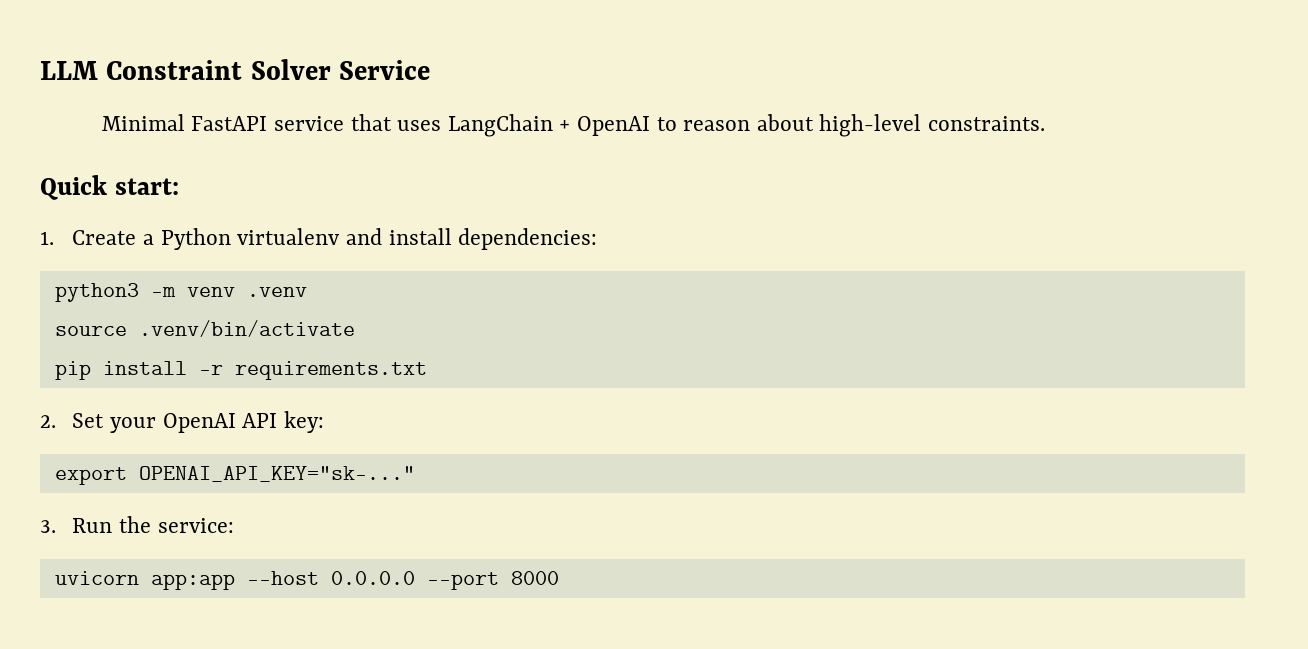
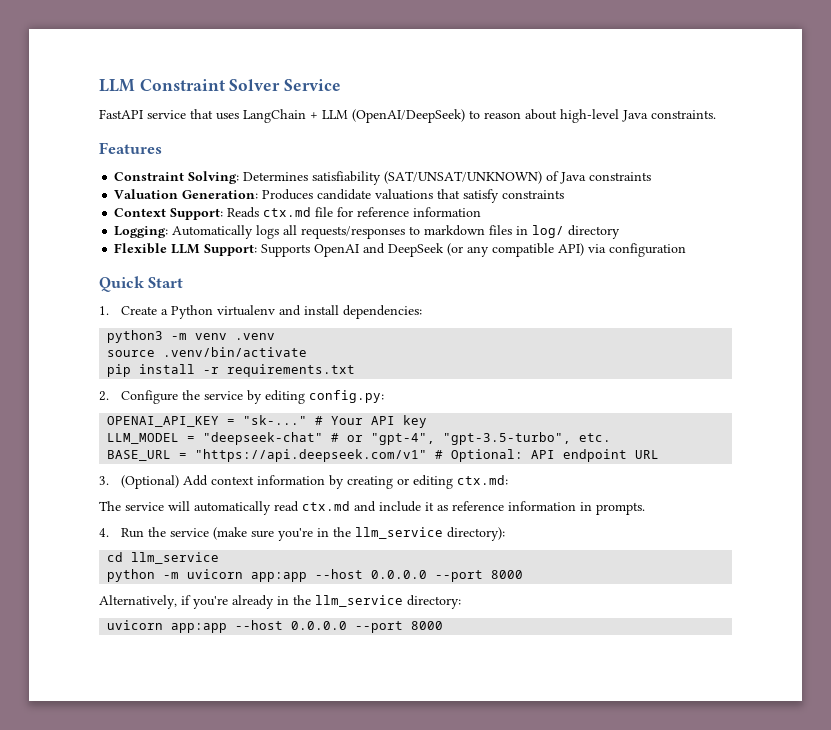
- Minimal FastAPI service that uses LangChain + OpenAI to reason about high-level constraints.
+ FastAPI service that uses LangChain + LLM (OpenAI/DeepSeek) to reason about high-level Java constraints.
+ Features
+ Constraint Solving: Determines satisfiability (SAT/UNSAT/UNKNOWN) of Java constraints
+ Valuation Generation: Produces candidate valuations that satisfy constraints
+ Context Support: Reads ctx.md file for reference information
+ Logging: Automatically logs all requests/responses to markdown files in log/ directory
+ Flexible LLM Support: Supports OpenAI and DeepSeek (or any compatible API) via configuration
- Quick start:
+ Quick Start
- 2. Set your OpenAI API key:
- export OPENAI_API_KEY="sk-..."
- 3. Run the service:
+ 2. Configure the service by editing config.py:
+ OPENAI_API_KEY = "sk-..." # Your API key
+ LLM_MODEL = "deepseek-chat" # or "gpt-4", "gpt-3.5-turbo", etc.
+ BASE_URL = "https://api.deepseek.com/v1" # Optional: API endpoint URL
+ 3. (Optional) Add context information by creating or editing ctx.md:
+ The service will automatically read ctx.md and include it as reference information in prompts.
+ 4. Run the service (make sure you're in the llm_service directory):
+ cd llm_service
+ python -m uvicorn app:app --host 0.0.0.0 --port 8000
+ Alternatively, if you're already in the llm_service directory:

